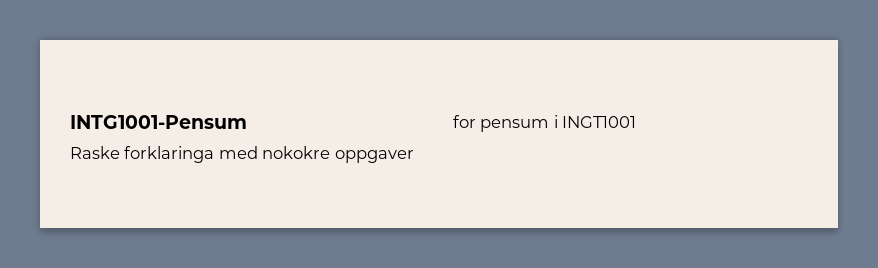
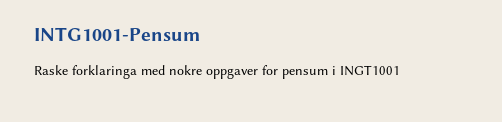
- Raske forklaringa med nokokre oppgaver for pensum i INGT1001
+ Raske forklaringa med nokre oppgaver for pensum i INGT1001

